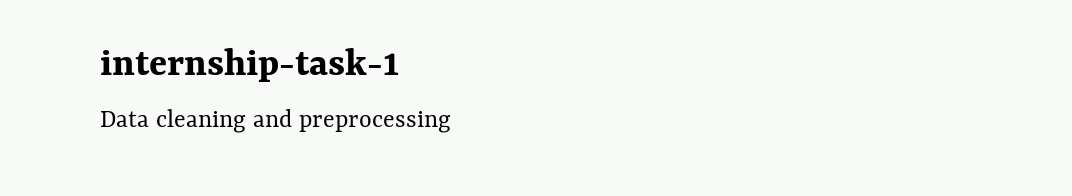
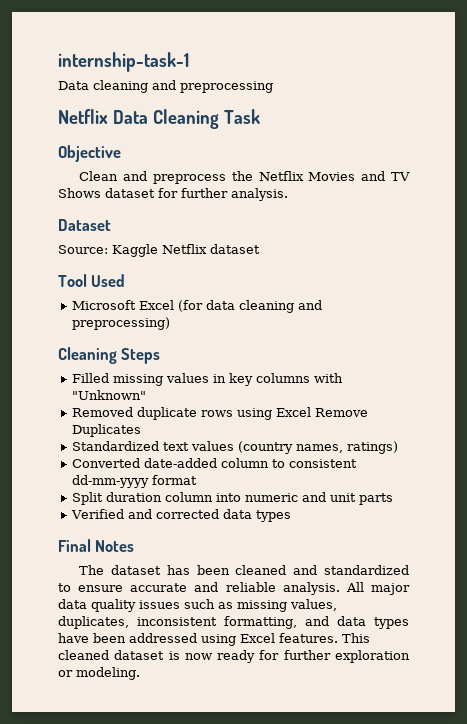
+ Netflix Data Cleaning Task
+ Objective
+ Clean and preprocess the Netflix Movies and TV Shows dataset for further analysis.
+ Dataset
+ Source: Kaggle Netflix dataset
+ Tool Used
+ Microsoft Excel (for data cleaning and preprocessing)
+ Cleaning Steps
+ Filled missing values in key columns with "Unknown"
+ Removed duplicate rows using Excel Remove Duplicates
+ Standardized text values (country names, ratings)
+ Converted date-added column to consistent dd-mm-yyyy format
+ Split duration column into numeric and unit parts
+ Verified and corrected data types
+ Final Notes
+ The dataset has been cleaned and standardized to ensure accurate and reliable analysis. All major data quality issues such as missing values, duplicates, inconsistent formatting, and data types have been addressed using Excel features. This cleaned dataset is now ready for further exploration or modeling.

